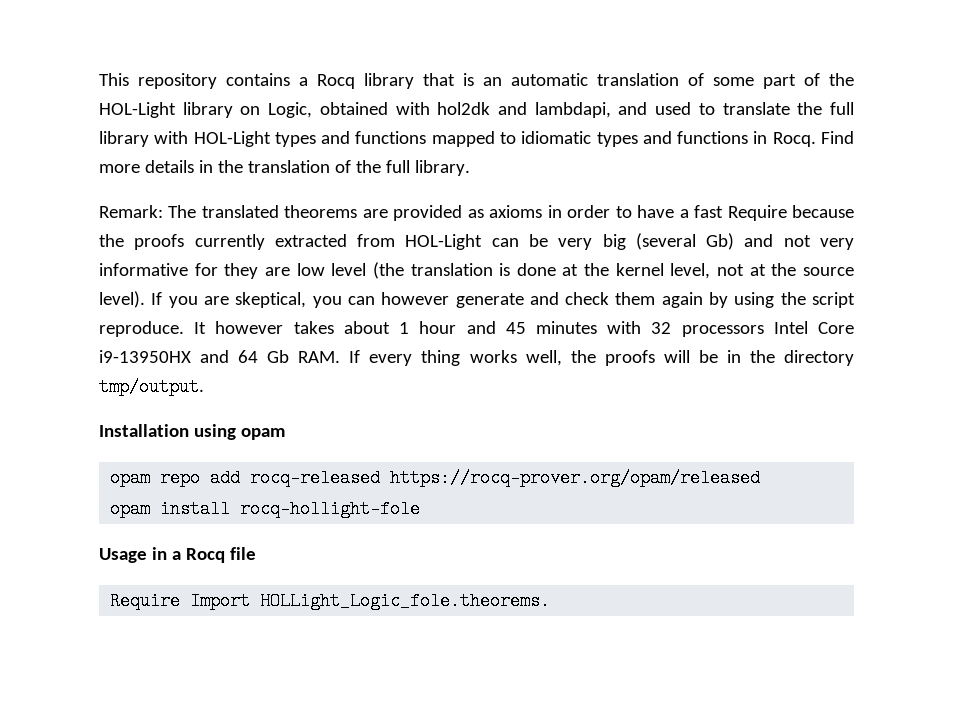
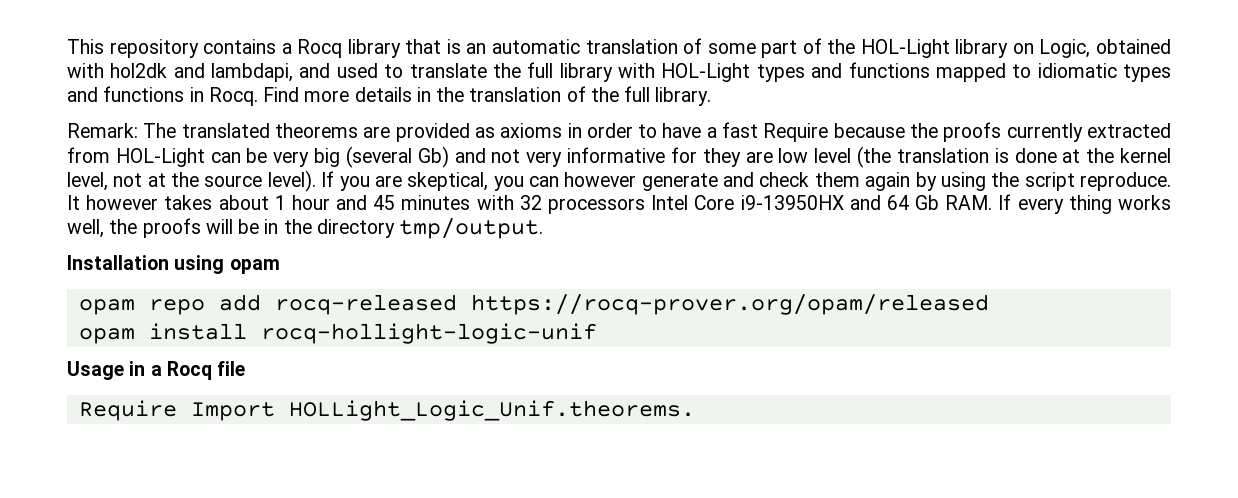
- opam install rocq-hollight-fole
+ opam install rocq-hollight-logic-unif
- Require Import HOLLight_Logic_fole.theorems.
+ Require Import HOLLight_Logic_Unif.theorems.

